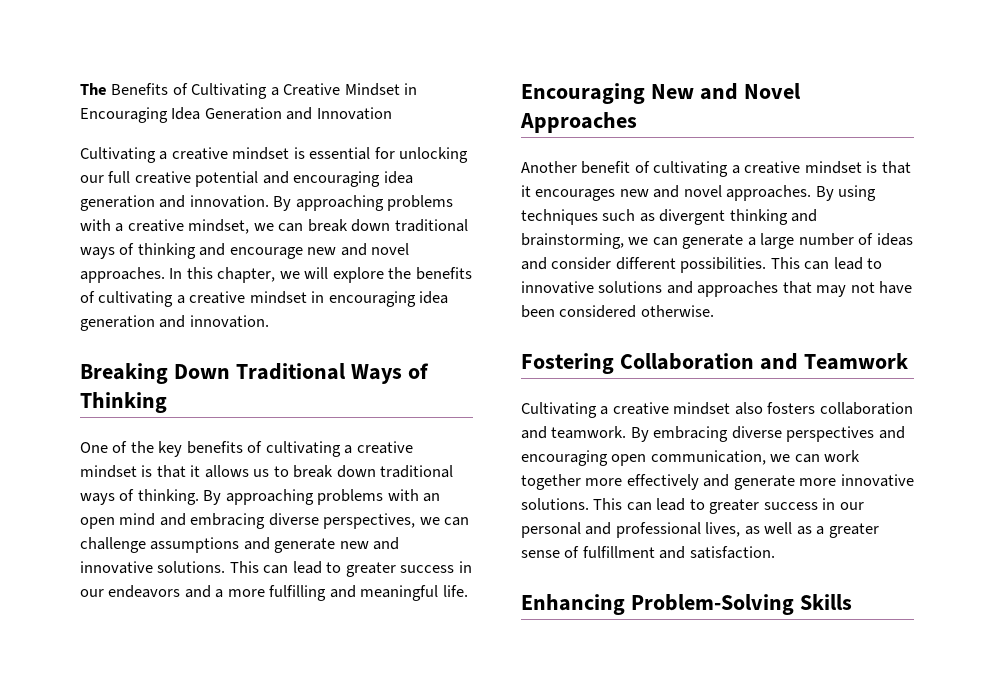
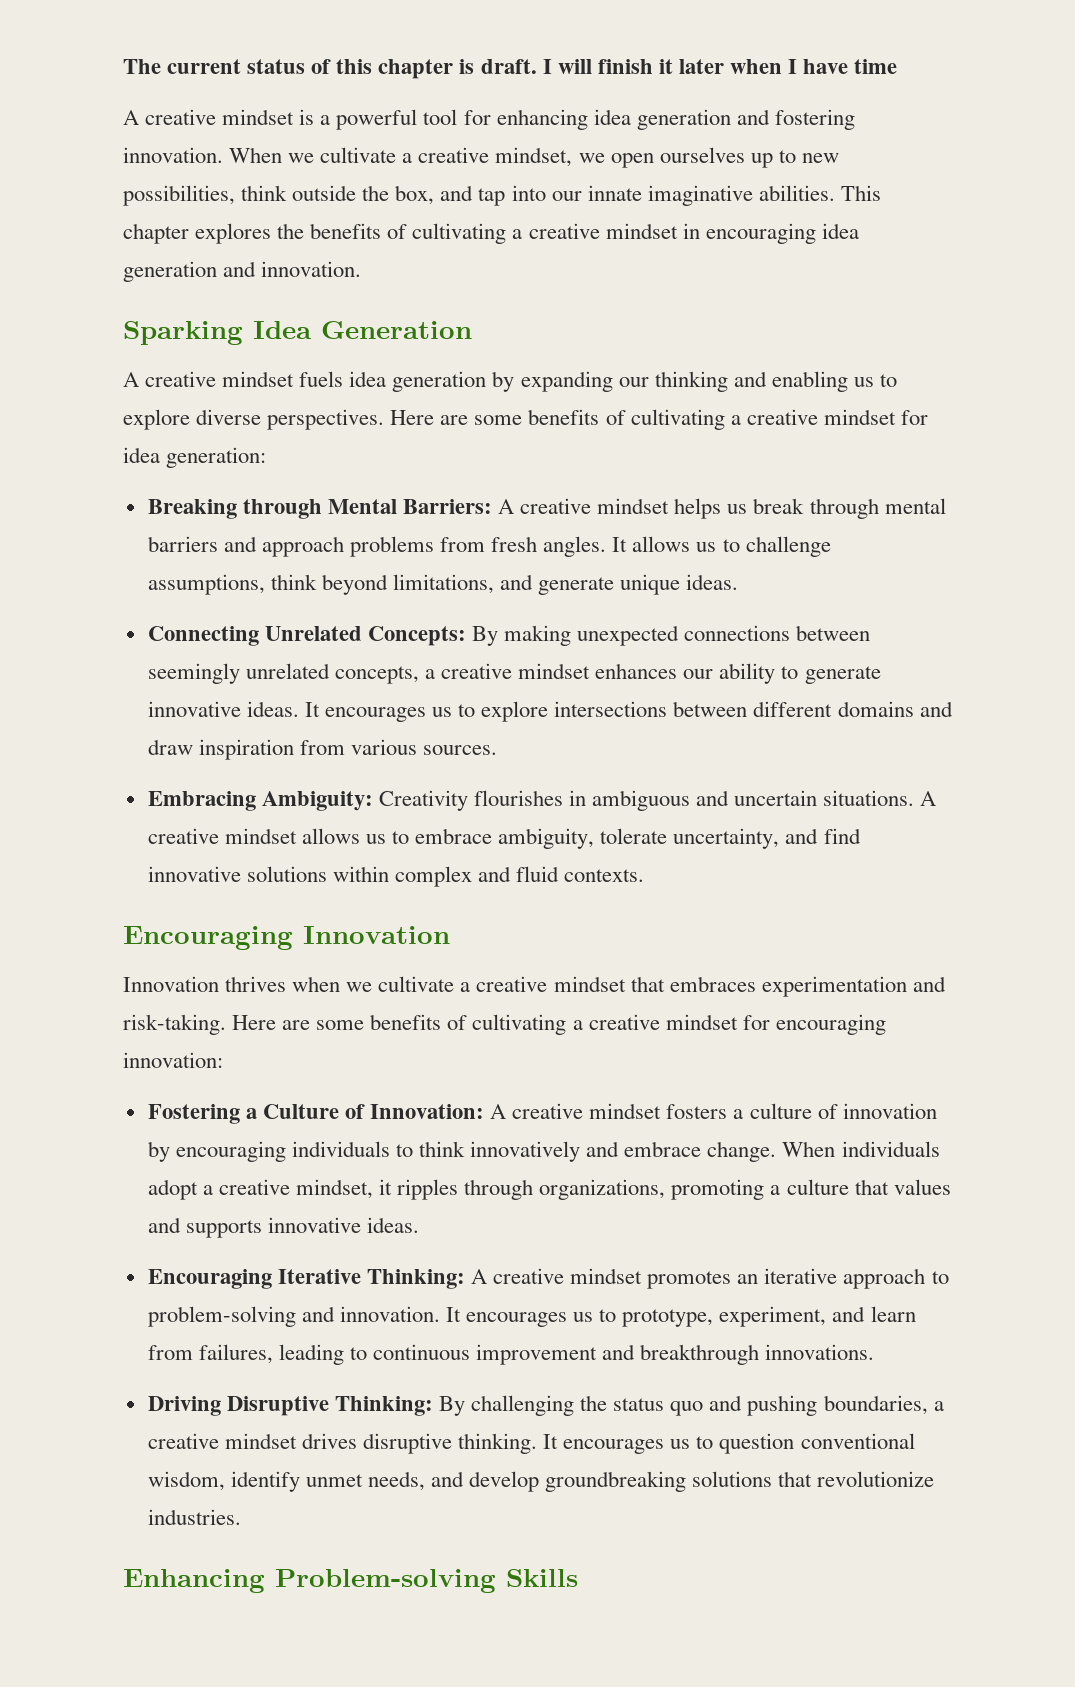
- The Benefits of Cultivating a Creative Mindset in Encouraging Idea Generation and Innovation
- Cultivating a creative mindset is essential for unlocking our full creative potential and encouraging idea generation and innovation. By approaching problems with a creative mindset, we can break down traditional ways of thinking and encourage new and novel approaches. In this chapter, we will explore the benefits of cultivating a creative mindset in encouraging idea generation and innovation.
+ The current status of this chapter is draft. I will finish it later when I have time
+ A creative mindset is a powerful tool for enhancing idea generation and fostering innovation. When we cultivate a creative mindset, we open ourselves up to new possibilities, think outside the box, and tap into our innate imaginative abilities. This chapter explores the benefits of cultivating a creative mindset in encouraging idea generation and innovation.
- Breaking Down Traditional Ways of Thinking
- One of the key benefits of cultivating a creative mindset is that it allows us to break down traditional ways of thinking. By approaching problems with an open mind and embracing diverse perspectives, we can challenge assumptions and generate new and innovative solutions. This can lead to greater success in our endeavors and a more fulfilling and meaningful life.
- Encouraging New and Novel Approaches
- Another benefit of cultivating a creative mindset is that it encourages new and novel approaches. By using techniques such as divergent thinking and brainstorming, we can generate a large number of ideas and consider different possibilities. This can lead to innovative solutions and approaches that may not have been considered otherwise.
- Fostering Collaboration and Teamwork
- Cultivating a creative mindset also fosters collaboration and teamwork. By embracing diverse perspectives and encouraging open communication, we can work together more effectively and generate more innovative solutions. This can lead to greater success in our personal and professional lives, as well as a greater sense of fulfillment and satisfaction.
+ Sparking Idea Generation
+ A creative mindset fuels idea generation by expanding our thinking and enabling us to explore diverse perspectives. Here are some benefits of cultivating a creative mindset for idea generation:
+ Breaking through Mental Barriers: A creative mindset helps us break through mental barriers and approach problems from fresh angles. It allows us to challenge assumptions, think beyond limitations, and generate unique ideas.
+ Connecting Unrelated Concepts: By making unexpected connections between seemingly unrelated concepts, a creative mindset enhances our ability to generate innovative ideas. It encourages us to explore intersections between different domains and draw inspiration from various sources.
+ Embracing Ambiguity: Creativity flourishes in ambiguous and uncertain situations. A creative mindset allows us to embrace ambiguity, tolerate uncertainty, and find innovative solutions within complex and fluid contexts.
+ Encouraging Innovation
+ Innovation thrives when we cultivate a creative mindset that embraces experimentation and risk-taking. Here are some benefits of cultivating a creative mindset for encouraging innovation:
+ Fostering a Culture of Innovation: A creative mindset fosters a culture of innovation by encouraging individuals to think innovatively and embrace change. When individuals adopt a creative mindset, it ripples through organizations, promoting a culture that values and supports innovative ideas.
+ Encouraging Iterative Thinking: A creative mindset promotes an iterative approach to problem-solving and innovation. It encourages us to prototype, experiment, and learn from failures, leading to continuous improvement and breakthrough innovations.
+ Driving Disruptive Thinking: By challenging the status quo and pushing boundaries, a creative mindset drives disruptive thinking. It encourages us to question conventional wisdom, identify unmet needs, and develop groundbreaking solutions that revolutionize industries.
- Enhancing Problem-Solving Skills
+ Enhancing Problem-solving Skills

